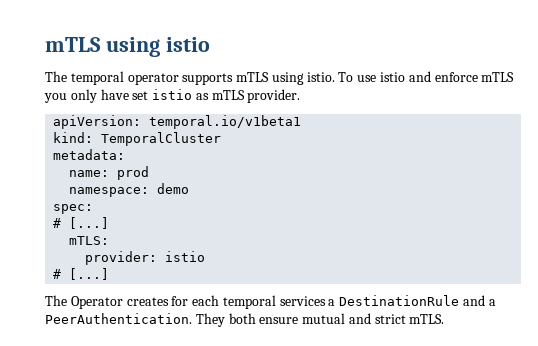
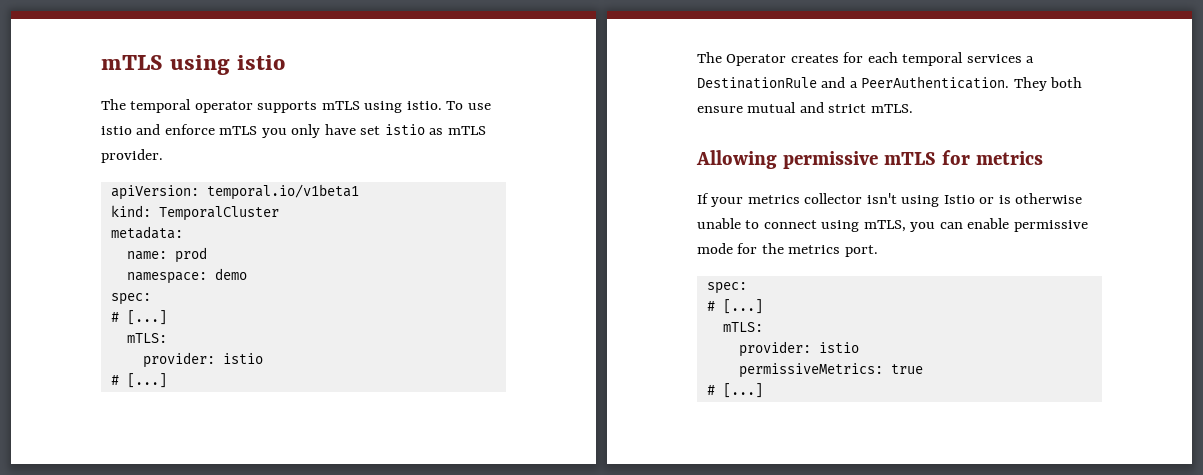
+ Allowing permissive mTLS for metrics
+ If your metrics collector isn't using Istio or is otherwise unable to connect using mTLS, you can enable permissive mode for the metrics port.
+ spec:
+ # [...]
+ mTLS:
+ provider: istio
+ permissiveMetrics: true
+ # [...]

